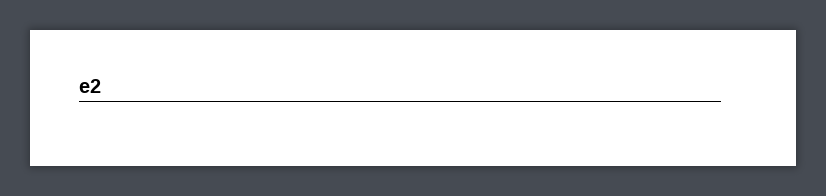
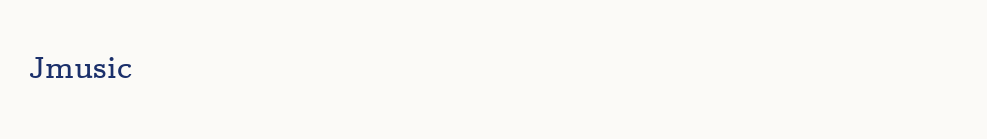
- e2
+ Jmusic

